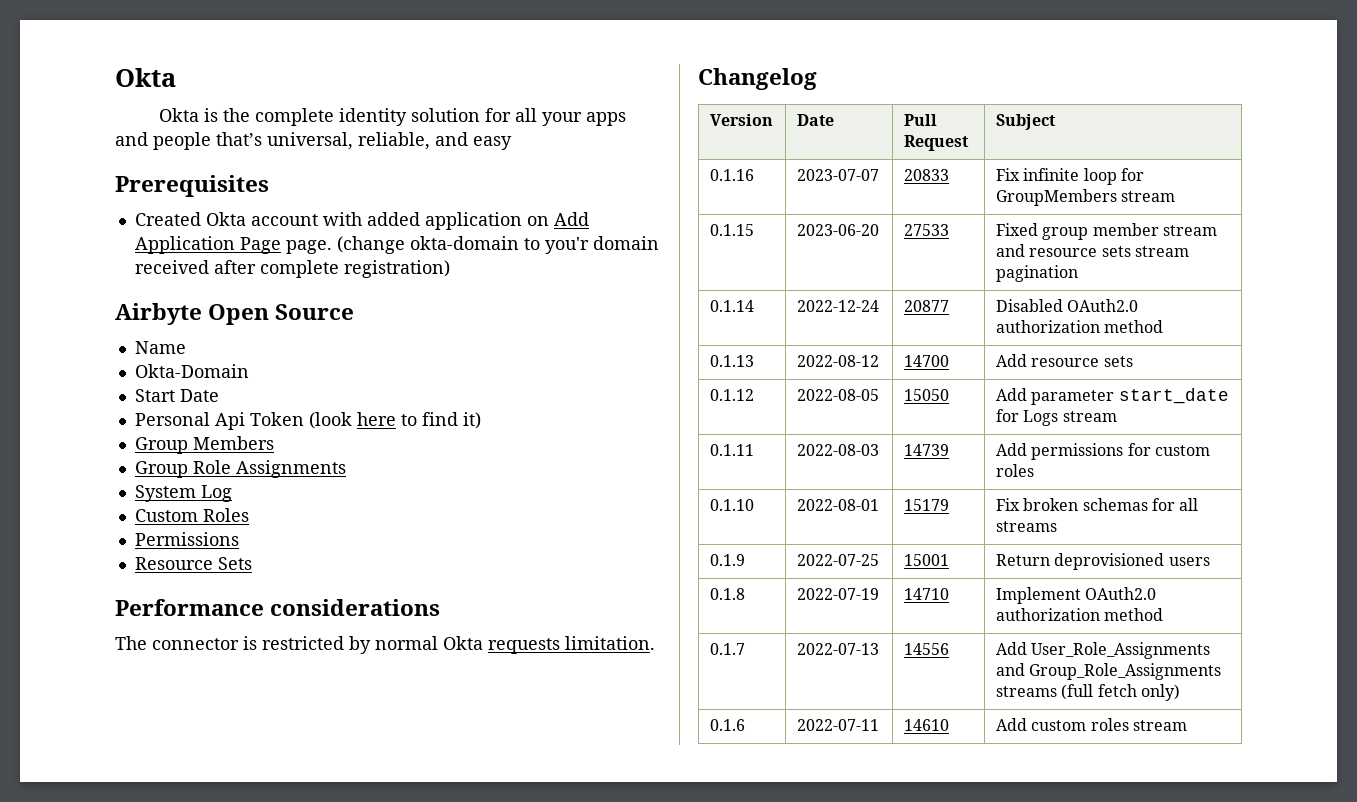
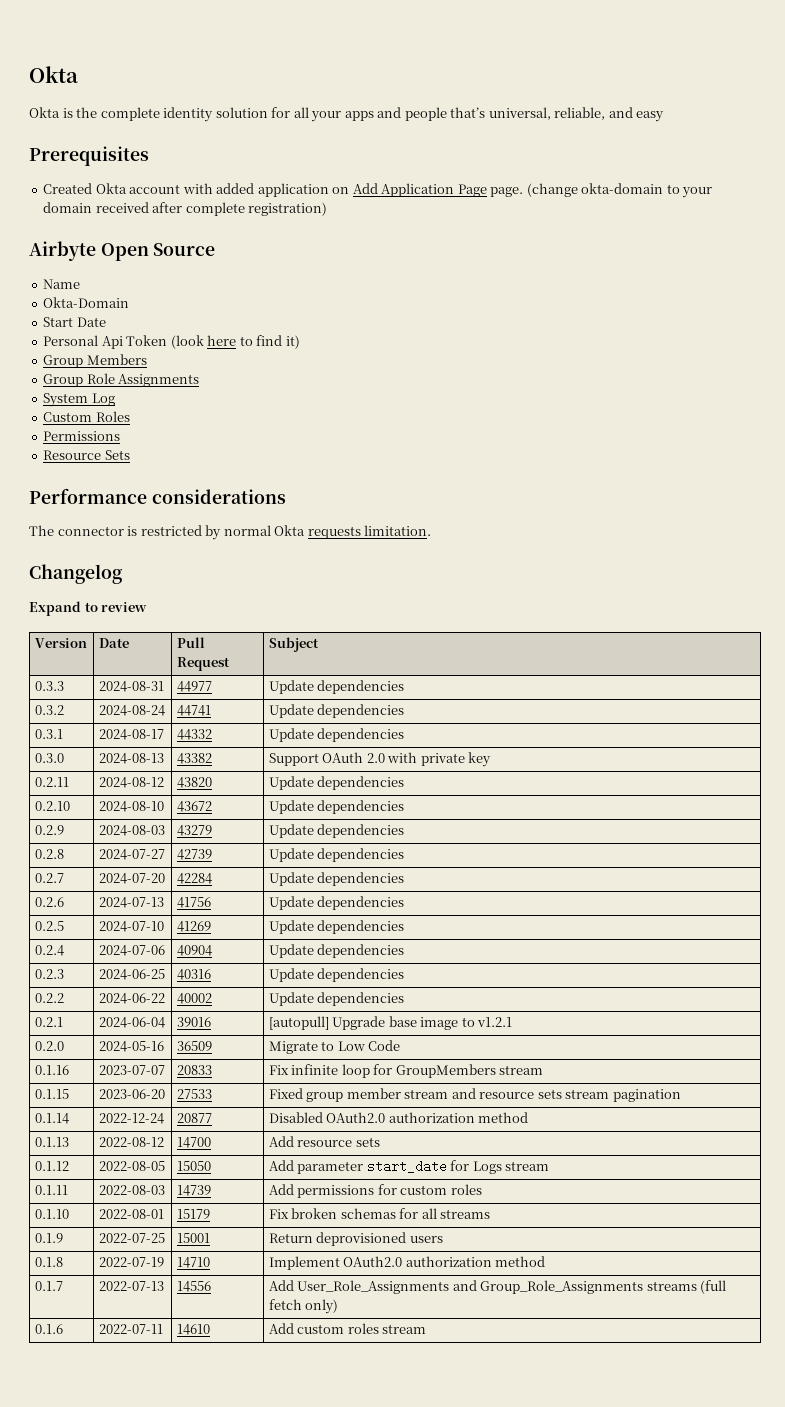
- (change okta-domain to you'r domain received after complete registration)
+ (change okta-domain to your domain received after complete registration)
+ Expand to review
+ 0.3.3 | 2024-08-31 | 44977 | Update dependencies
+ 0.3.2 | 2024-08-24 | 44741 | Update dependencies
+ 0.3.1 | 2024-08-17 | 44332 | Update dependencies
+ 0.3.0 | 2024-08-13 | 43382 | Support OAuth 2.0 with private key
+ 0.2.11 | 2024-08-12 | 43820 | Update dependencies
+ 0.2.10 | 2024-08-10 | 43672 | Update dependencies
+ 0.2.9 | 2024-08-03 | 43279 | Update dependencies
+ 0.2.8 | 2024-07-27 | 42739 | Update dependencies
+ 0.2.7 | 2024-07-20 | 42284 | Update dependencies
+ 0.2.6 | 2024-07-13 | 41756 | Update dependencies
+ 0.2.5 | 2024-07-10 | 41269 | Update dependencies
+ 0.2.4 | 2024-07-06 | 40904 | Update dependencies
+ 0.2.3 | 2024-06-25 | 40316 | Update dependencies
+ 0.2.2 | 2024-06-22 | 40002 | Update dependencies
+ 0.2.1 | 2024-06-04 | 39016 | [autopull] Upgrade base image to v1.2.1
+ 0.2.0 | 2024-05-16 | 36509 | Migrate to Low Code

